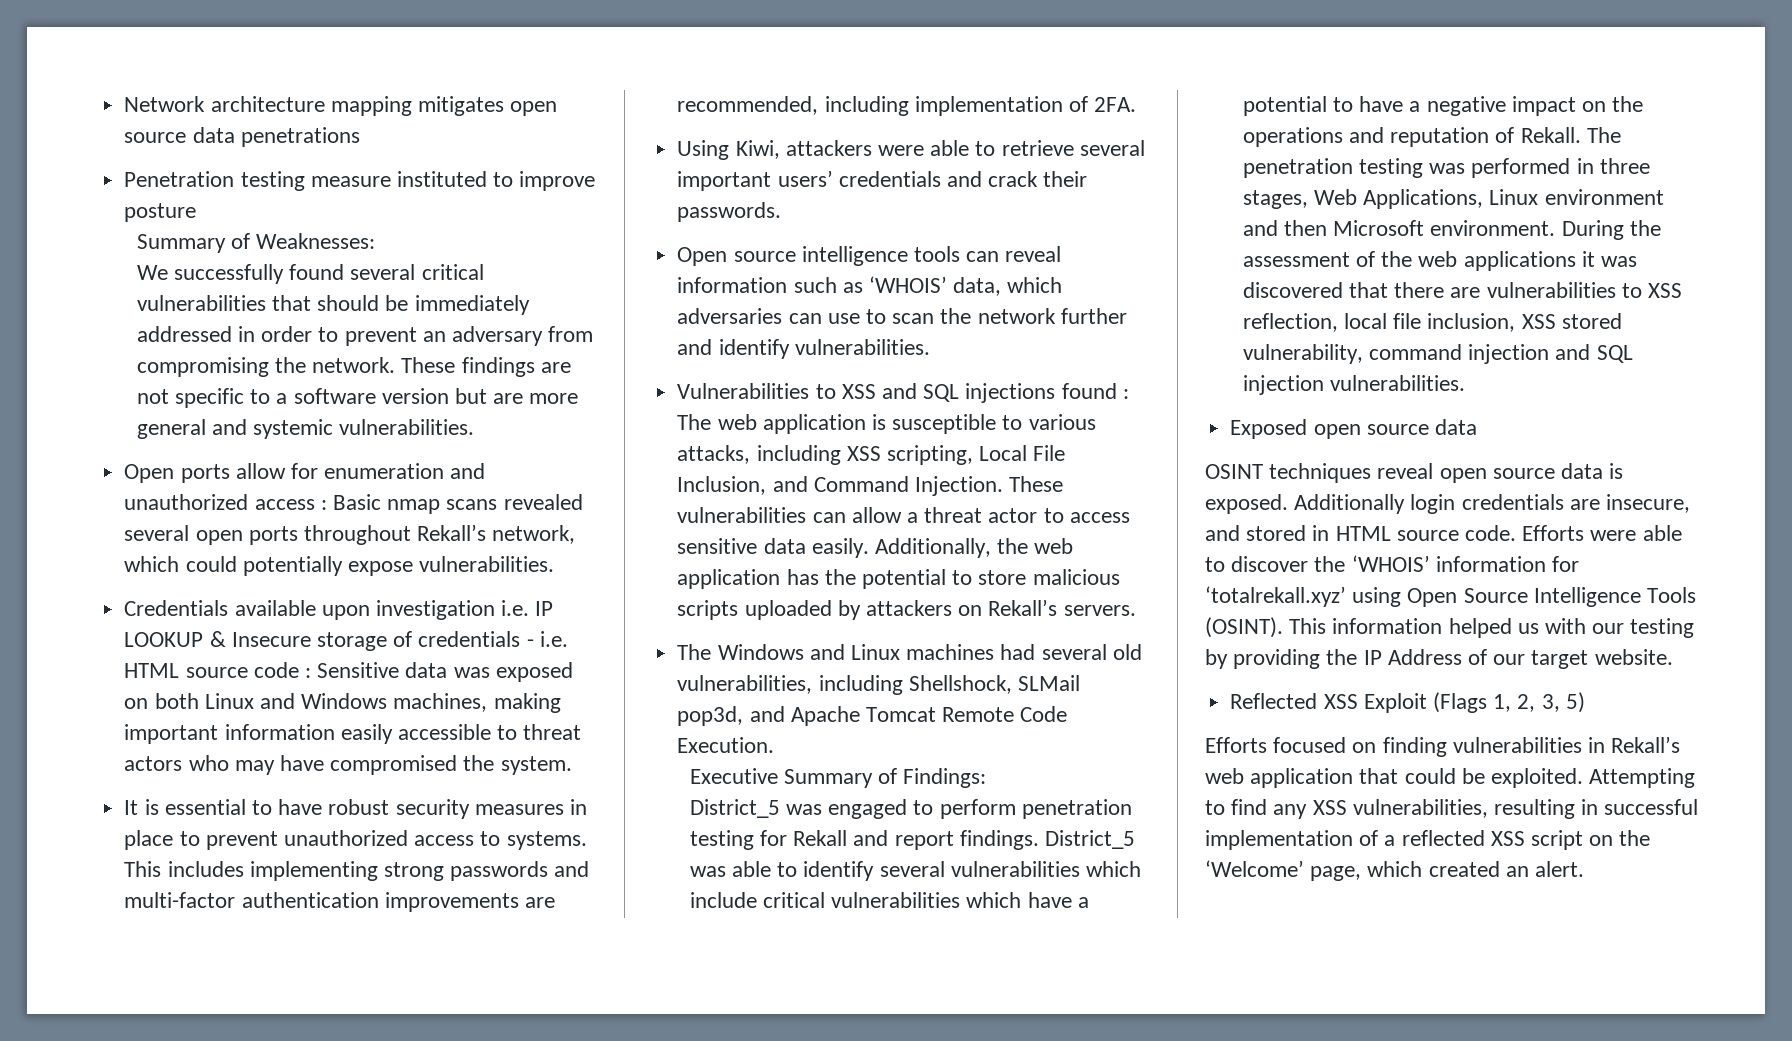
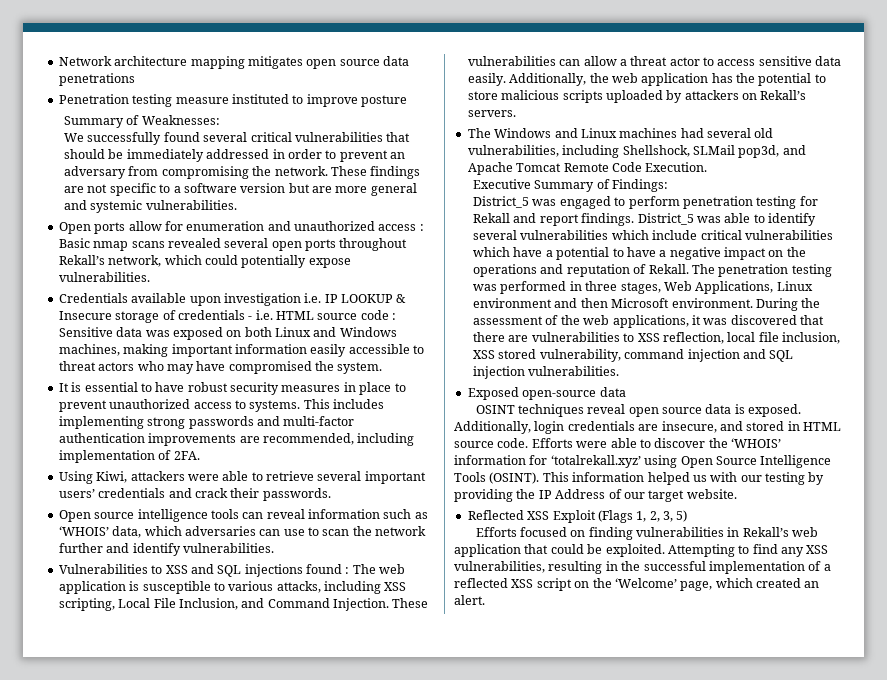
- During the assessment of the web applications it was discovered that there are vulnerabilities to XSS reflection, local file inclusion, XSS stored vulnerability, command injection and SQL injection vulnerabilities.
+ During the assessment of the web applications, it was discovered that there are vulnerabilities to XSS reflection, local file inclusion, XSS stored vulnerability, command injection and SQL injection vulnerabilities.
- Exposed open source data
+ Exposed open-source data
- Additionally login credentials are insecure, and stored in HTML source code.
+ Additionally, login credentials are insecure, and stored in HTML source code.
- Attempting to find any XSS vulnerabilities, resulting in successful implementation of a reflected XSS script on the ‘Welcome’ page, which created an alert.
+ Attempting to find any XSS vulnerabilities, resulting in the successful implementation of a reflected XSS script on the ‘Welcome’ page, which created an alert.

